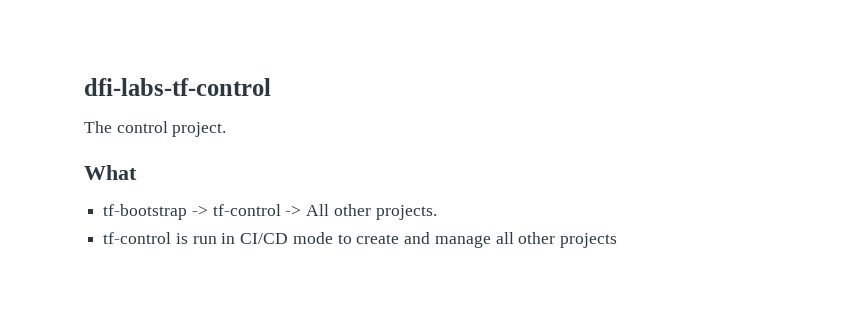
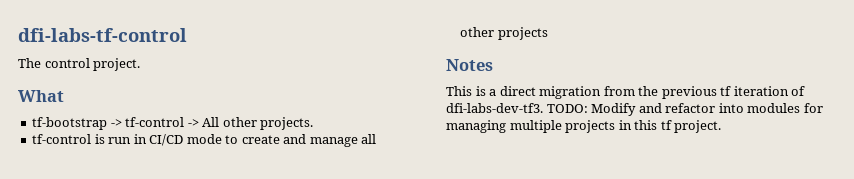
+ Notes
+ This is a direct migration from the previous tf iteration of dfi-labs-dev-tf3. TODO: Modify and refactor into modules for managing multiple projects in this tf project.

